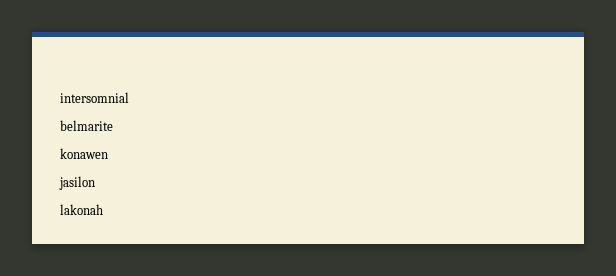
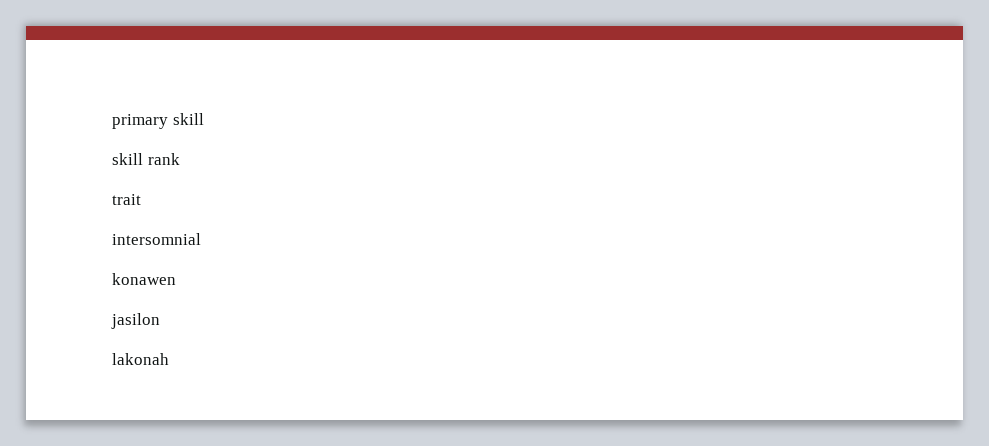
+ primary skill
+ skill rank
+ trait
- belmarite

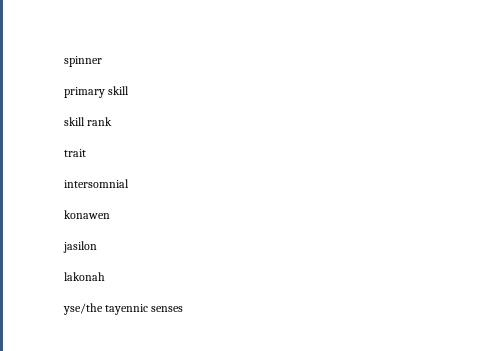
+ spinner
+ yse/the tayennic senses

